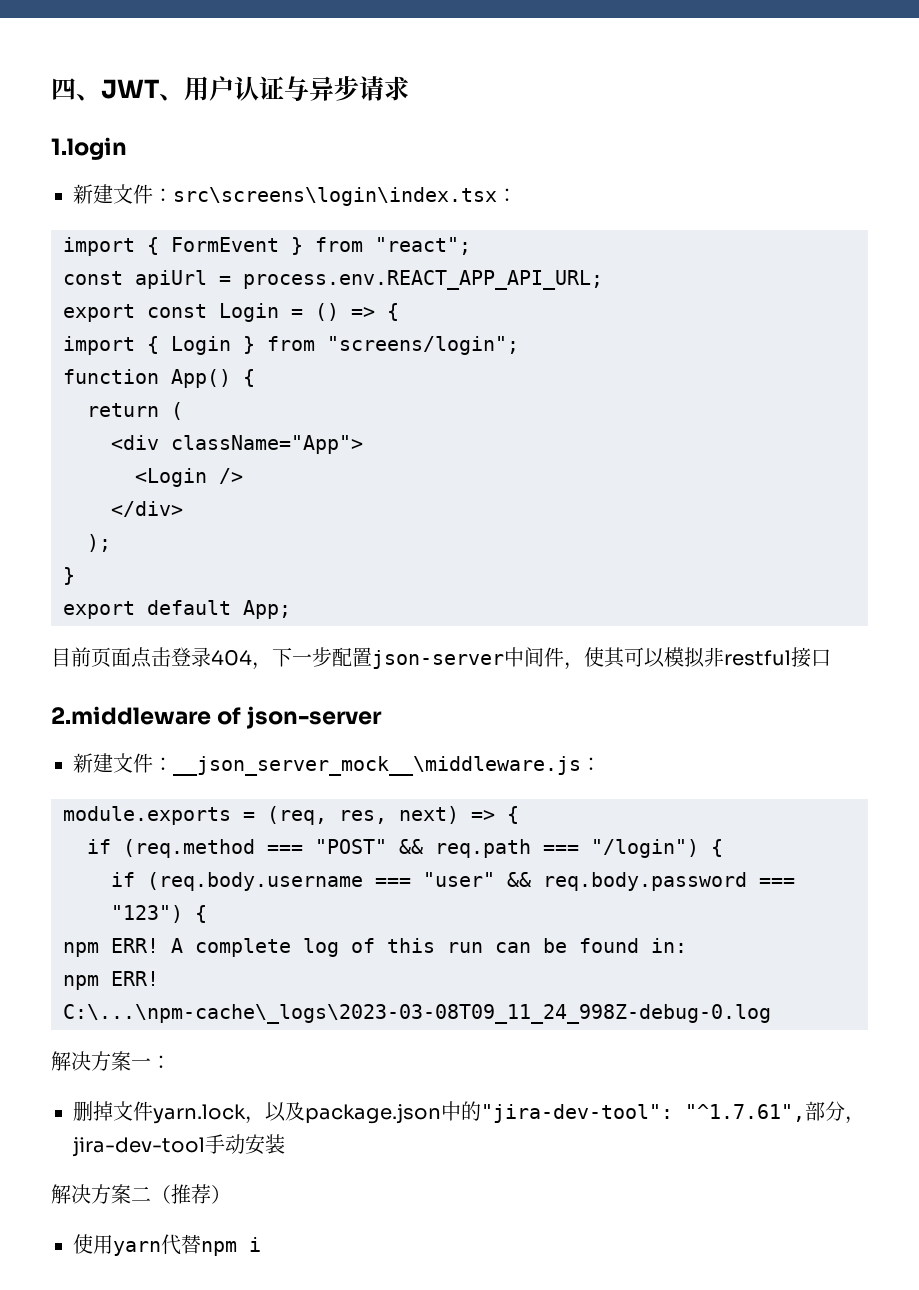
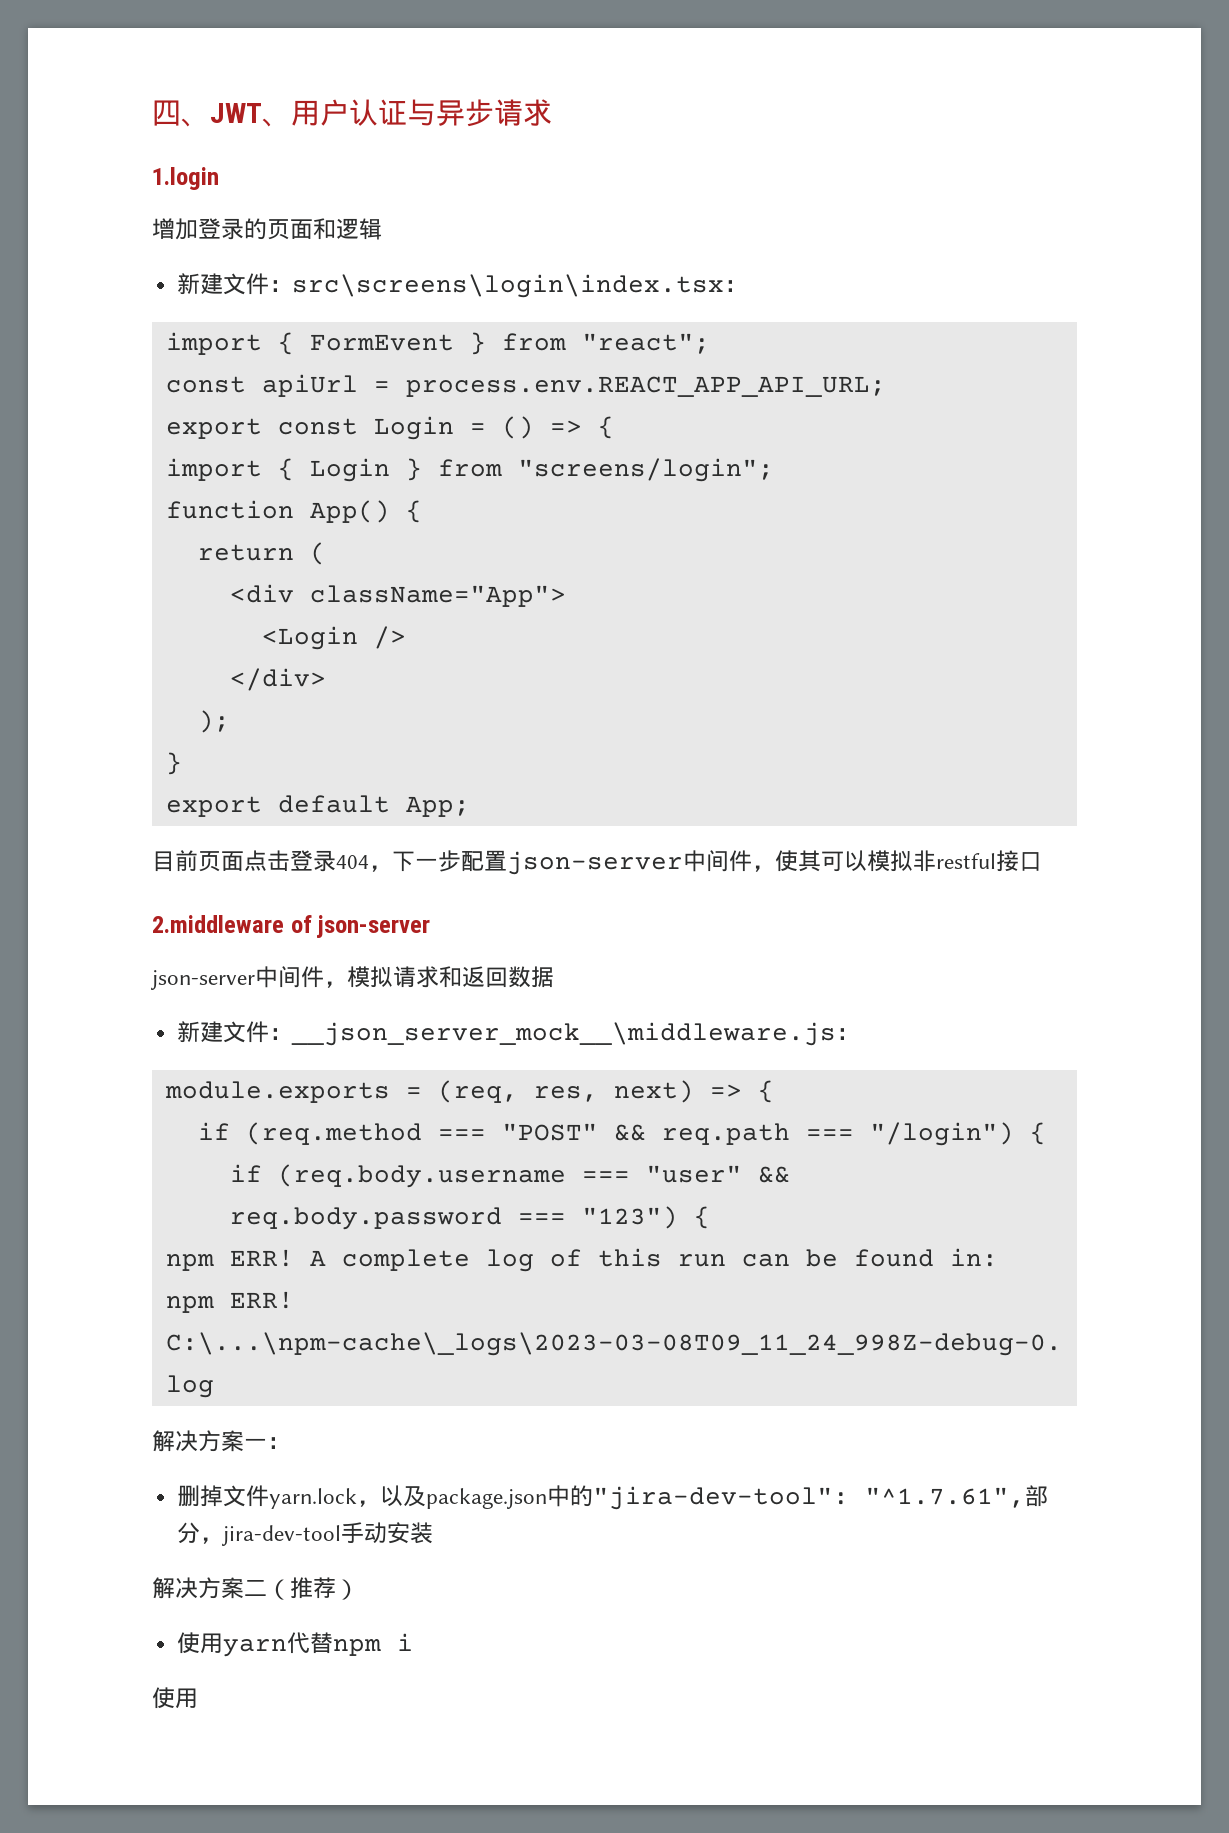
+ 增加登录的页面和逻辑
+ json-server中间件，模拟请求和返回数据
  使用yarn代替npm i
+ 使用

